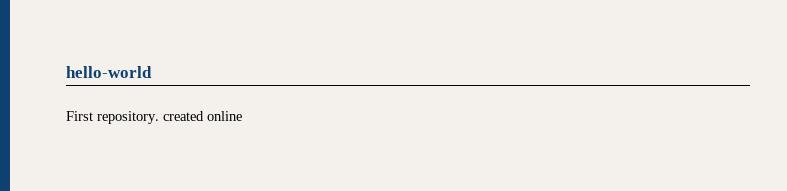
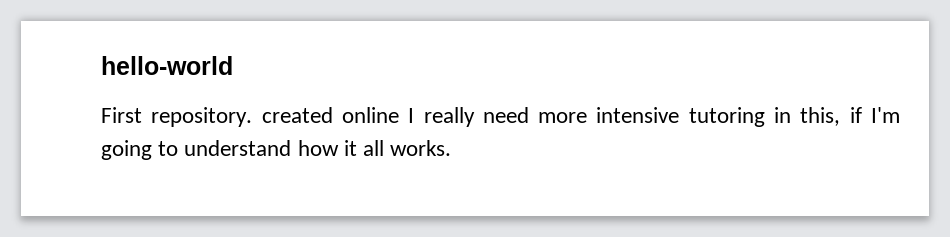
- First repository. created online
+ First repository. created online I really need more intensive tutoring in this, if I'm going to understand how it all works.

